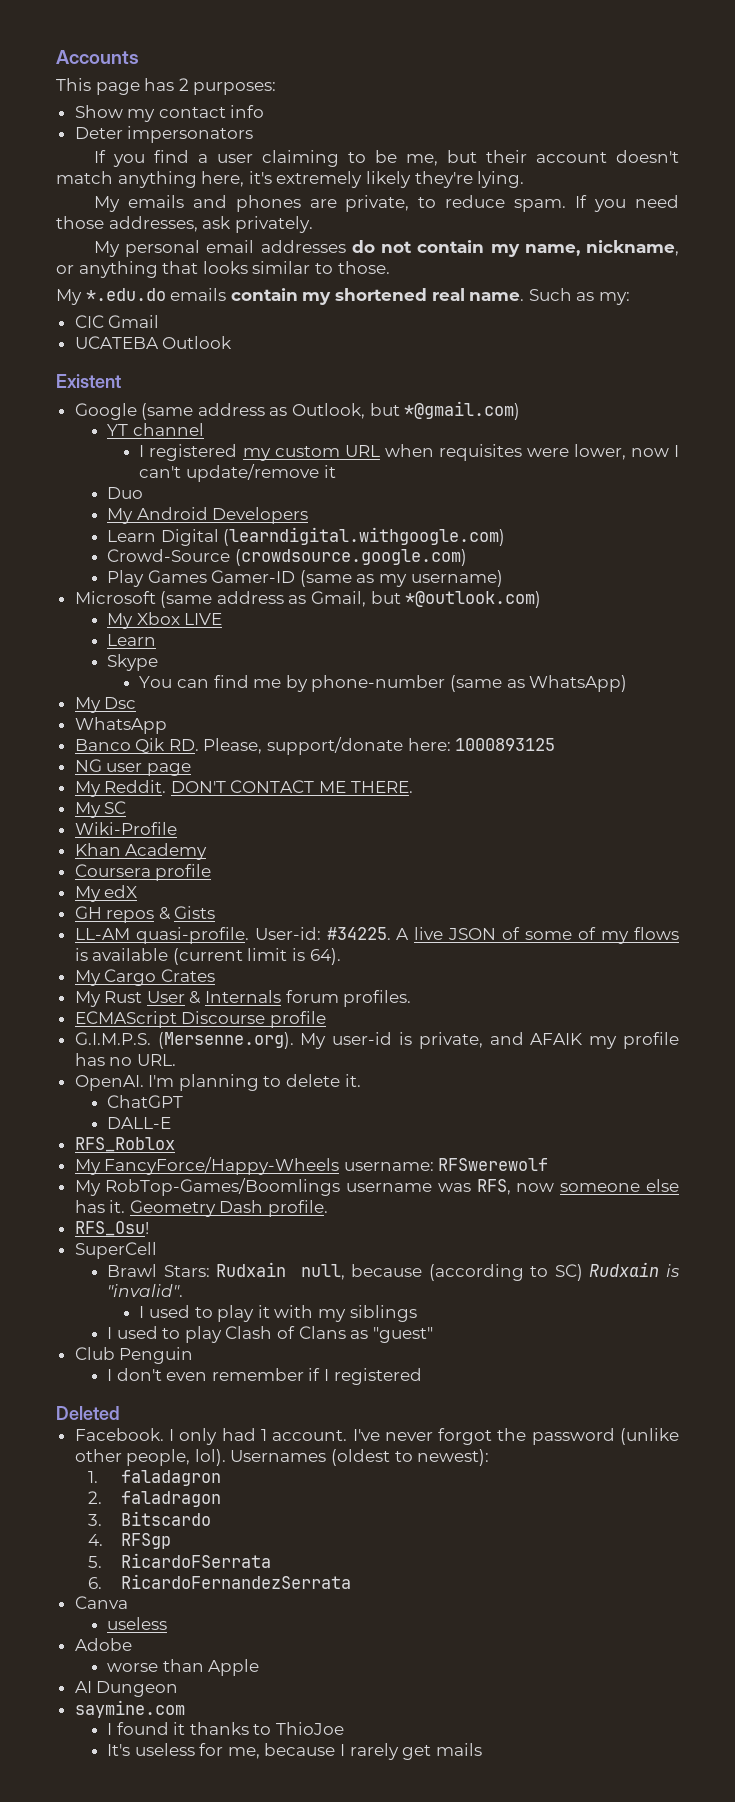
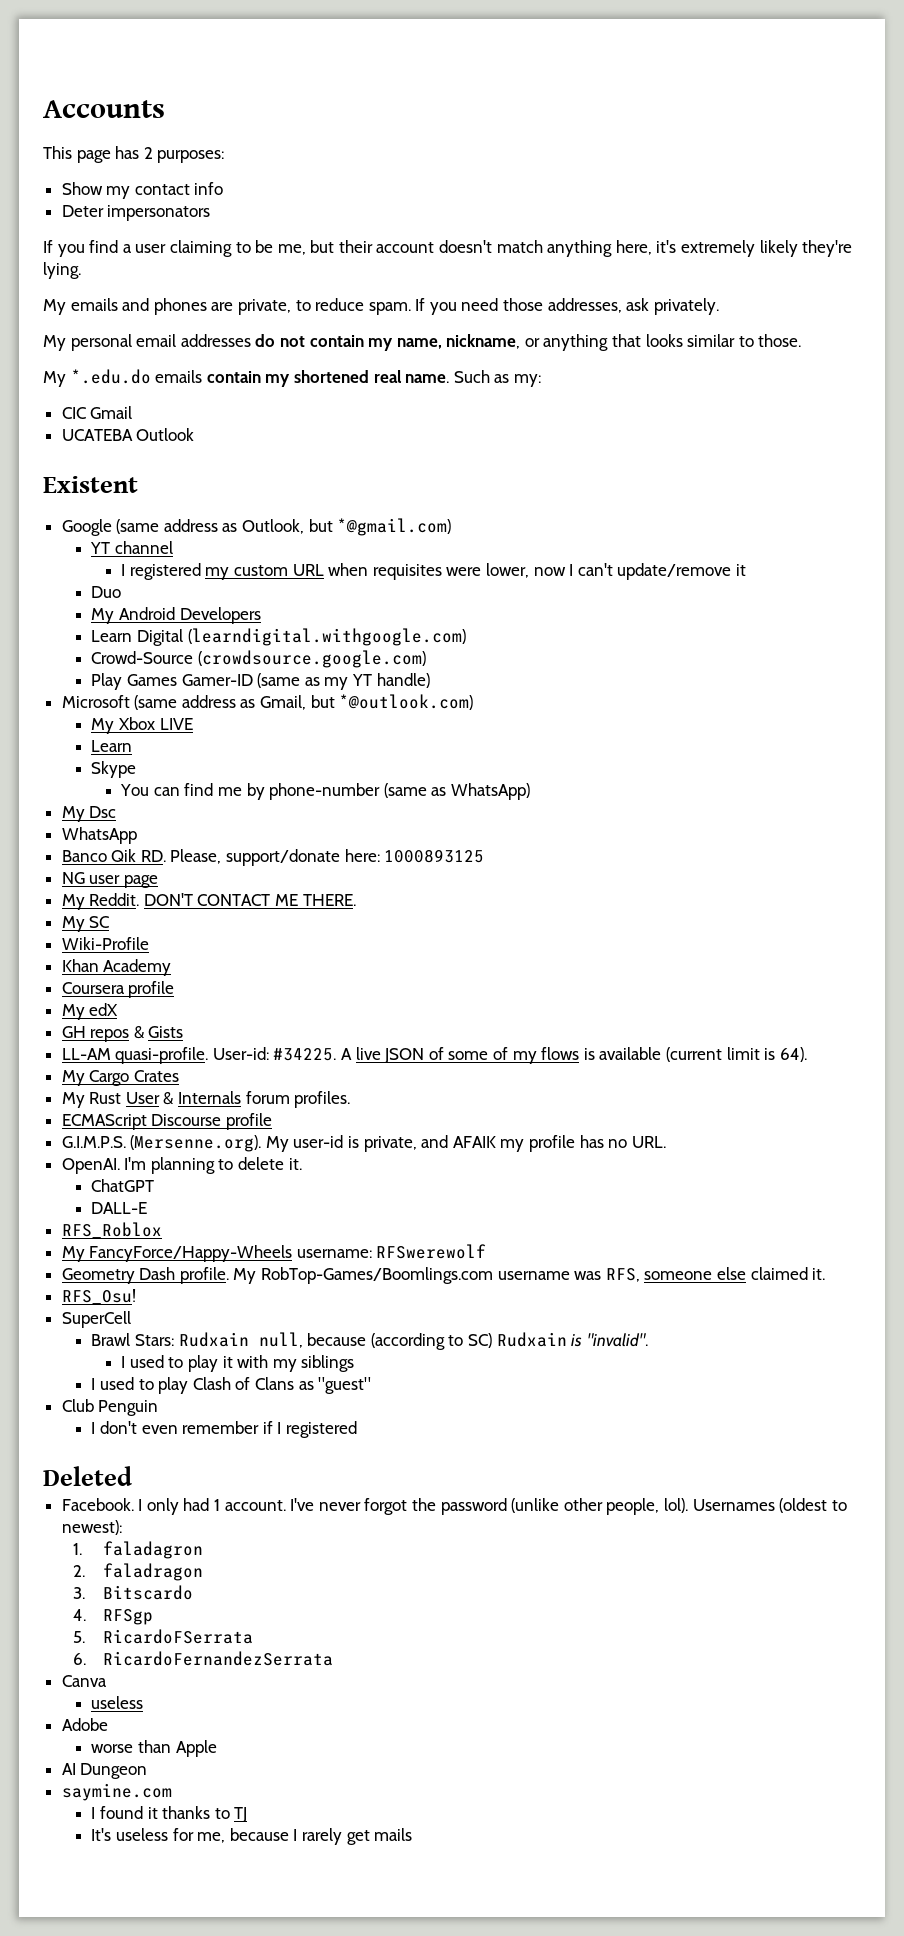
- Play Games Gamer-ID (same as my username)
+ Play Games Gamer-ID (same as my YT handle)
- My RobTop-Games/Boomlings username was RFS, now someone else has it. Geometry Dash profile.
+ Geometry Dash profile. My RobTop-Games/Boomlings.com username was RFS, someone else claimed it.
- I found it thanks to ThioJoe
+ I found it thanks to TJ

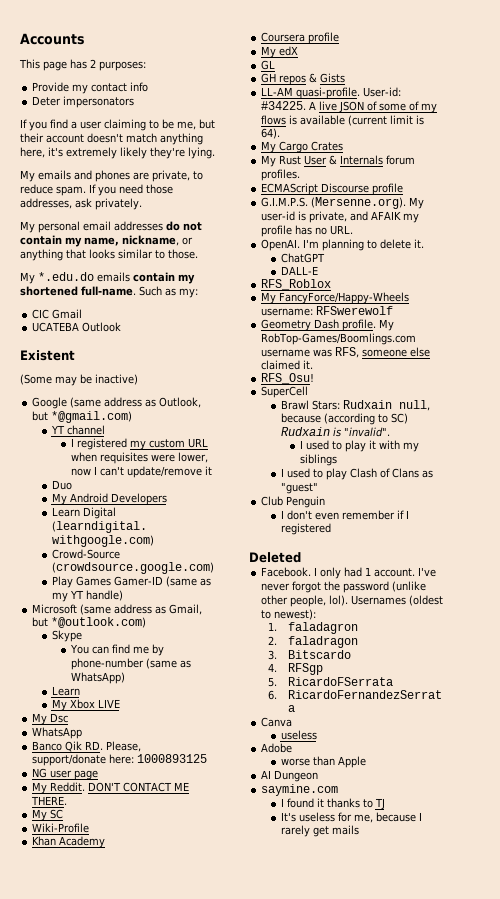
- Show my contact info
+ Provide my contact info
- My *.edu.do emails contain my shortened real name.
+ My *.edu.do emails contain my shortened full-name.
+ (Some may be inactive)
- My Xbox LIVE
- Learn
  You can find me by phone-number (same as WhatsApp)
+ Learn
+ My Xbox LIVE
+ GL

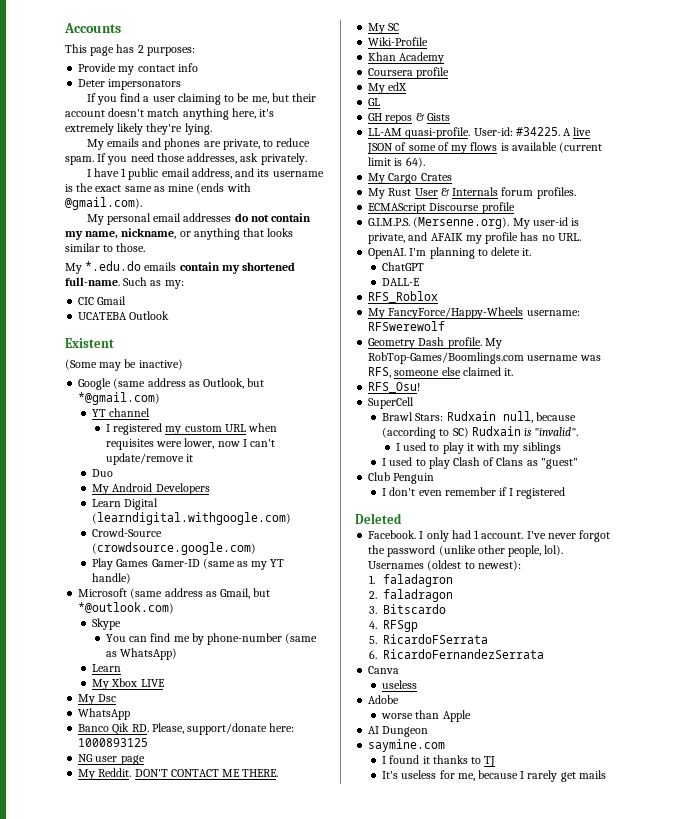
+ I have 1 public email address, and its username is the exact same as mine (ends with @gmail.com).

